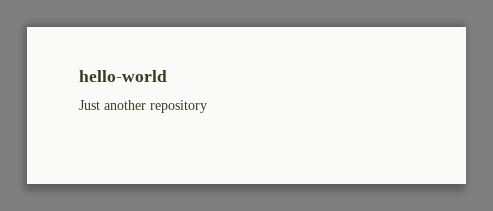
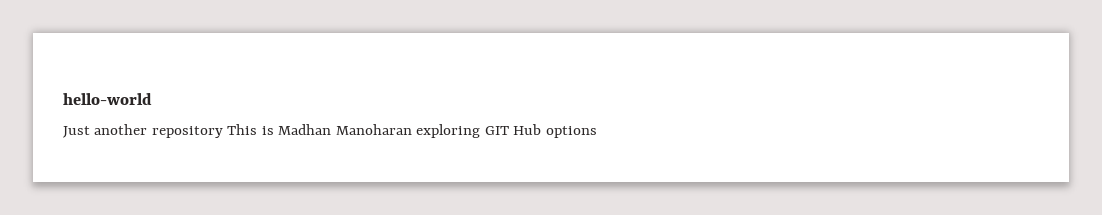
- Just another repository
+ Just another repository This is Madhan Manoharan exploring GIT Hub options

